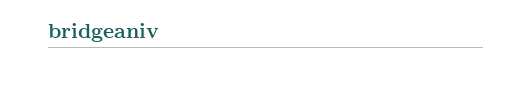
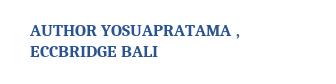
- bridgeaniv
+ AUTHOR YOSUAPRATAMA , ECCBRIDGE BALI

